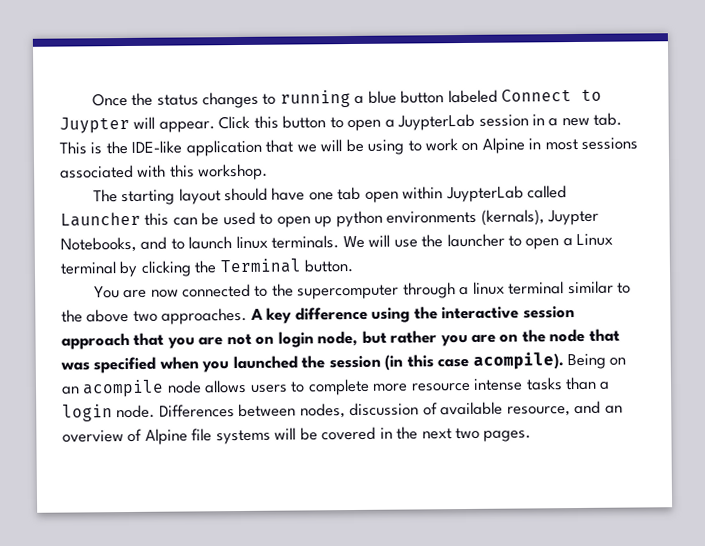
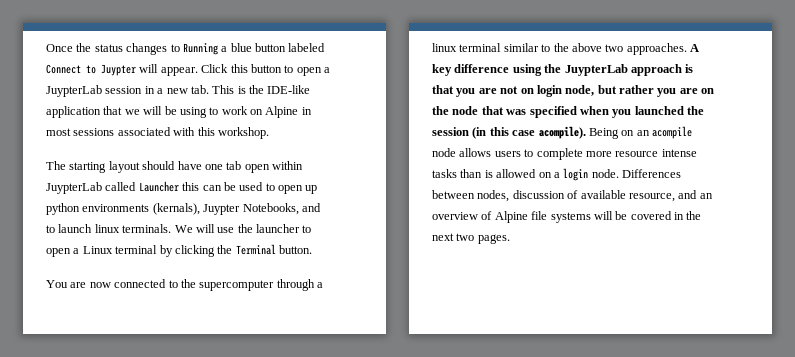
- Once the status changes to running a blue button labeled Connect to Juypter will appear.
+ Once the status changes to Running a blue button labeled Connect to Juypter will appear.
- A key difference using the interactive session approach that you are not on login node, but rather you are on the node that was specified when you launched the session (in this case acompile).
+ A key difference using the JuypterLab approach is that you are not on login node, but rather you are on the node that was specified when you launched the session (in this case acompile).
- Being on an acompile node allows users to complete more resource intense tasks than a login node.
+ Being on an acompile node allows users to complete more resource intense tasks than is allowed on a login node.

